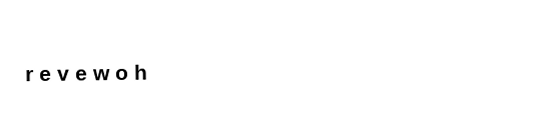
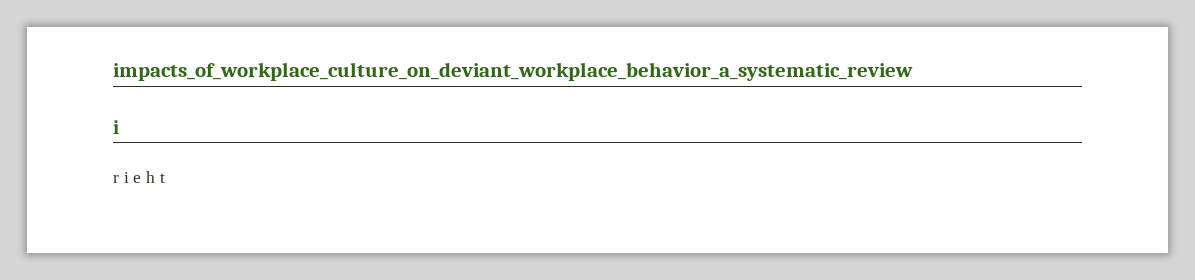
- r e v e w o h
+ impacts_of_workplace_culture_on_deviant_workplace_behavior_a_systematic_review
+ i
+ r i e h t

